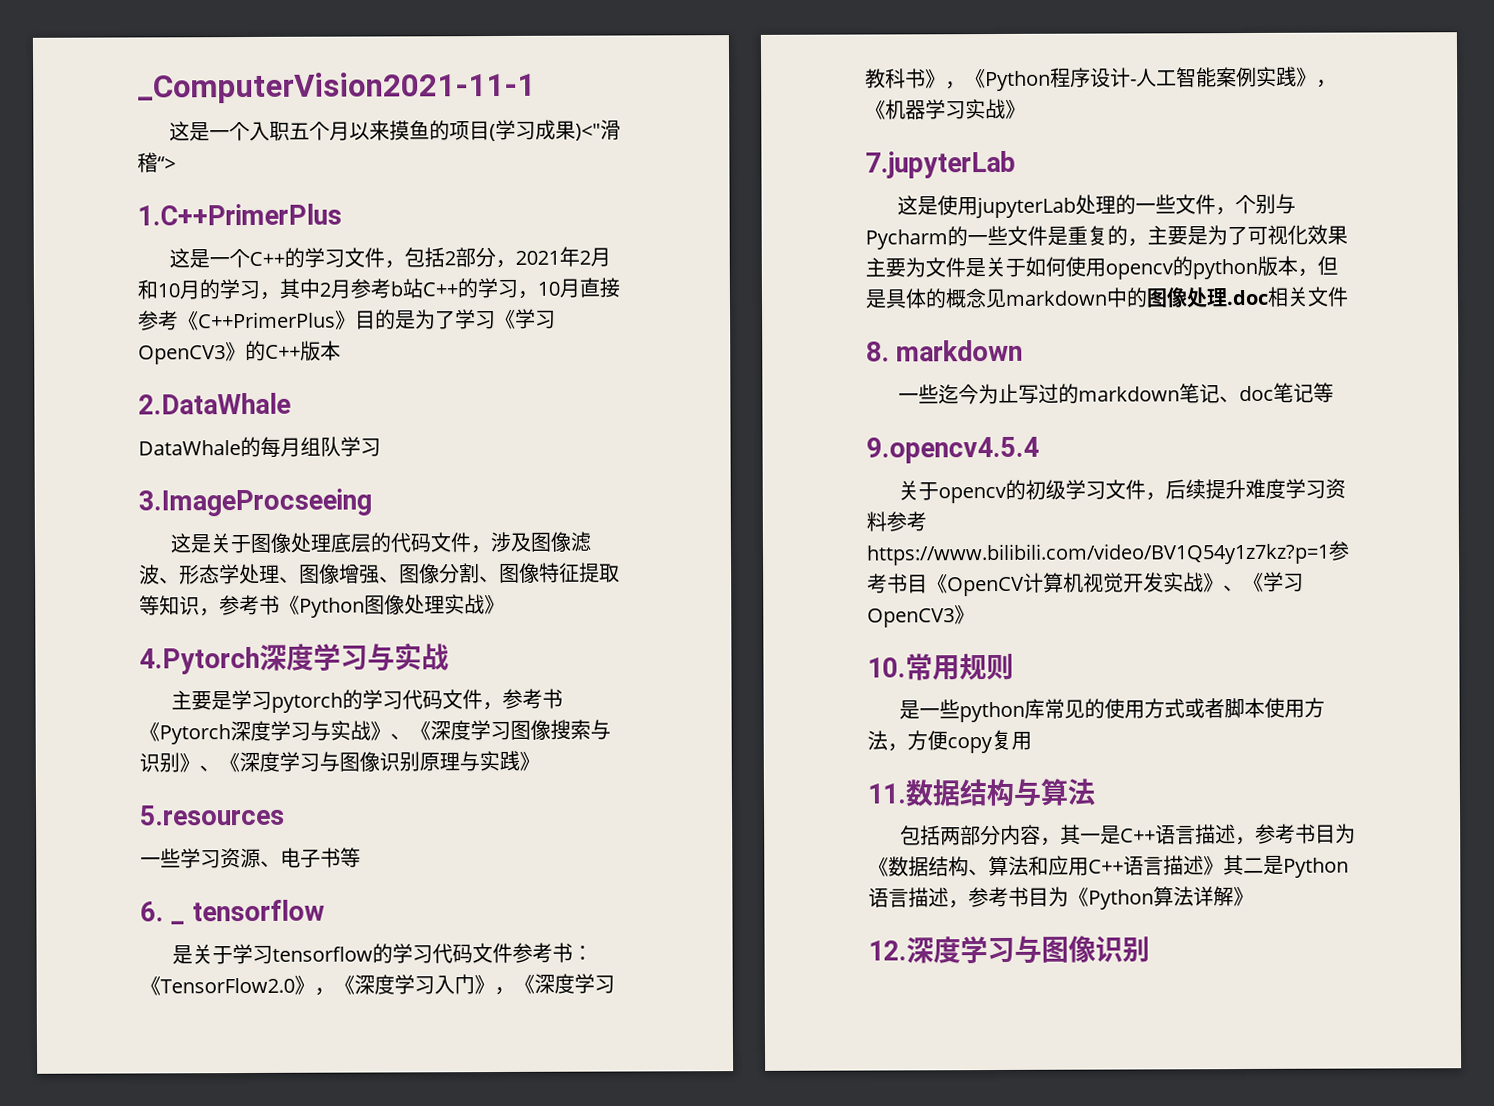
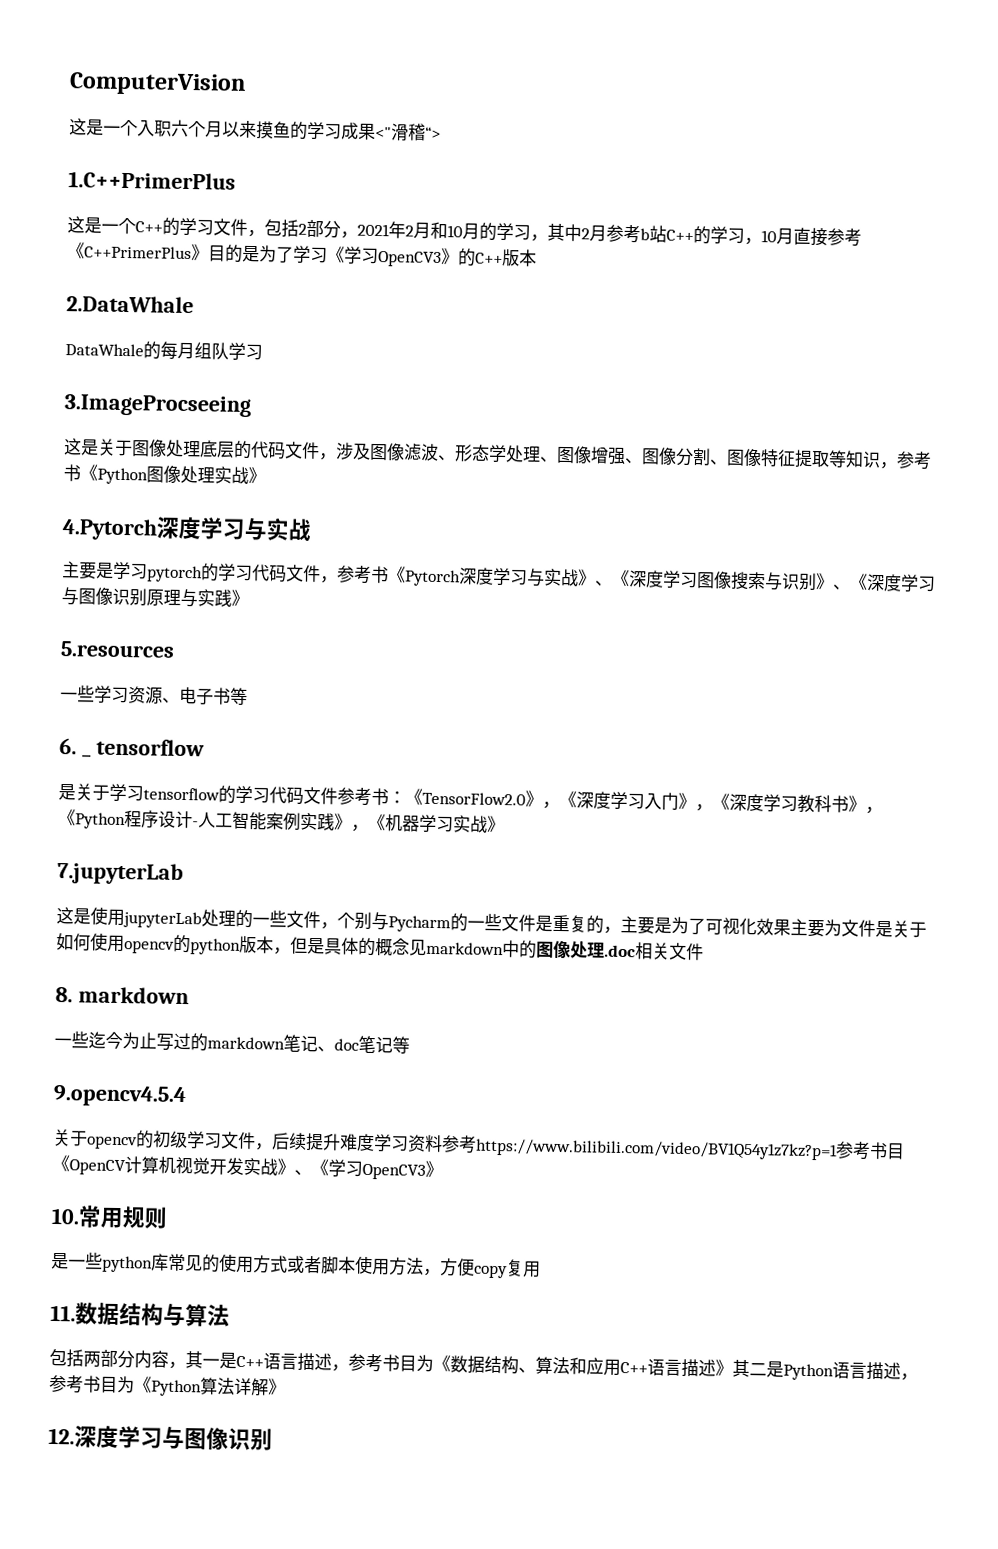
- _ComputerVision2021-11-1
+ ComputerVision
- 这是一个入职五个月以来摸鱼的项目(学习成果)<"滑稽“>
+ 这是一个入职六个月以来摸鱼的学习成果<"滑稽“>

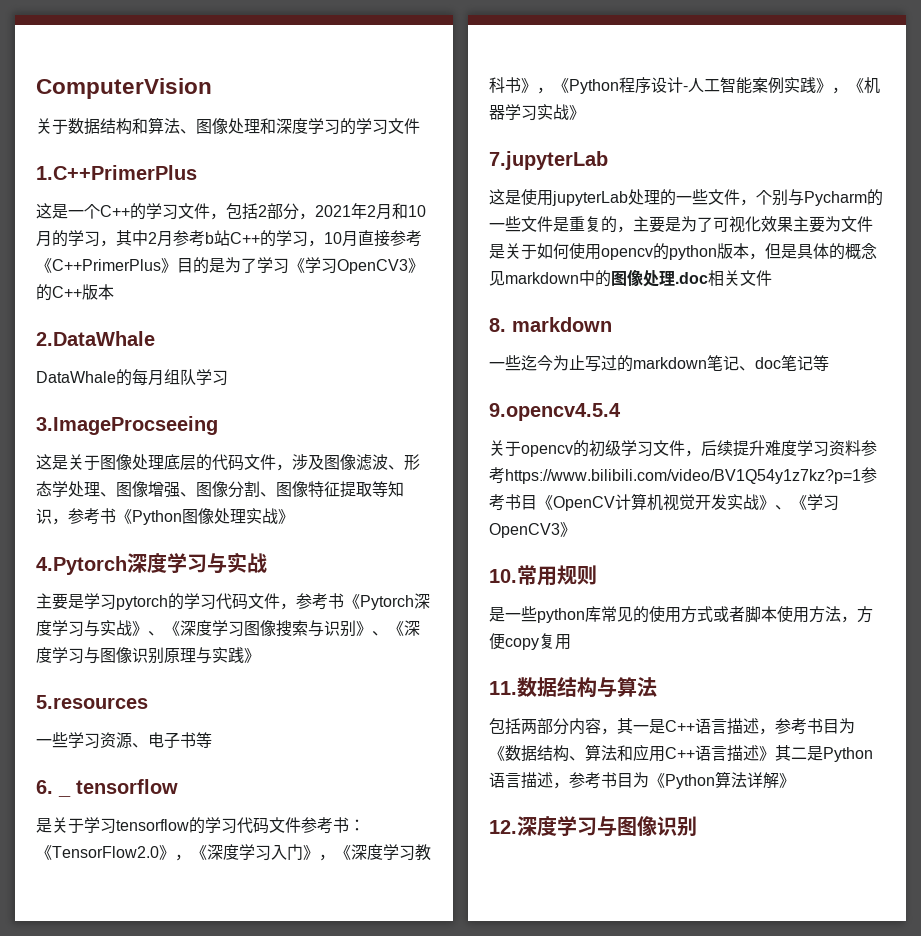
- 这是一个入职六个月以来摸鱼的学习成果<"滑稽“>
+ 关于数据结构和算法、图像处理和深度学习的学习文件

